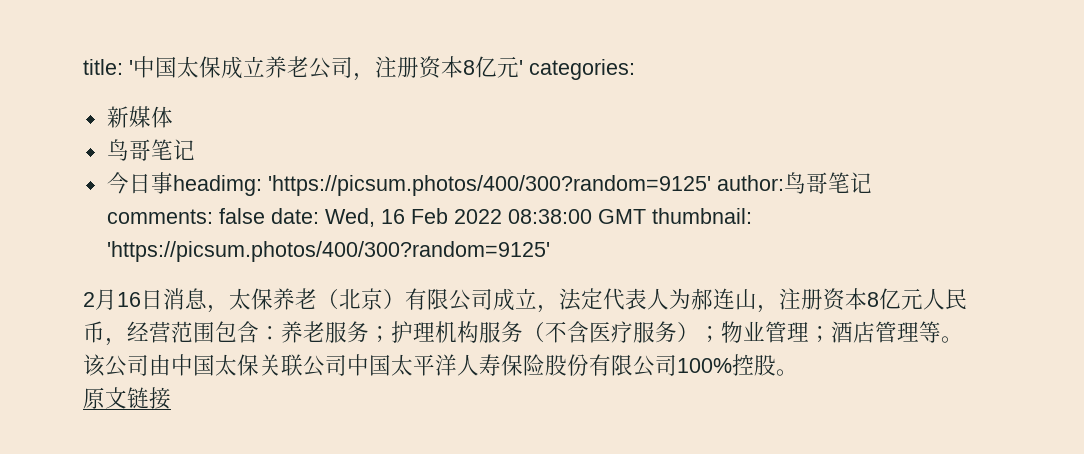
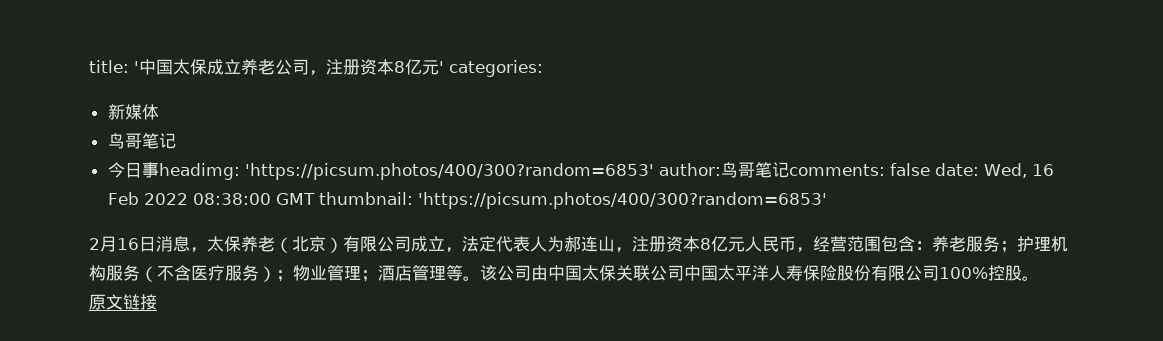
- 今日事headimg: 'https://picsum.photos/400/300?random=9125' author:鸟哥笔记comments: false date: Wed, 16 Feb 2022 08:38:00 GMT thumbnail: 'https://picsum.photos/400/300?random=9125'
+ 今日事headimg: 'https://picsum.photos/400/300?random=6853' author:鸟哥笔记comments: false date: Wed, 16 Feb 2022 08:38:00 GMT thumbnail: 'https://picsum.photos/400/300?random=6853'

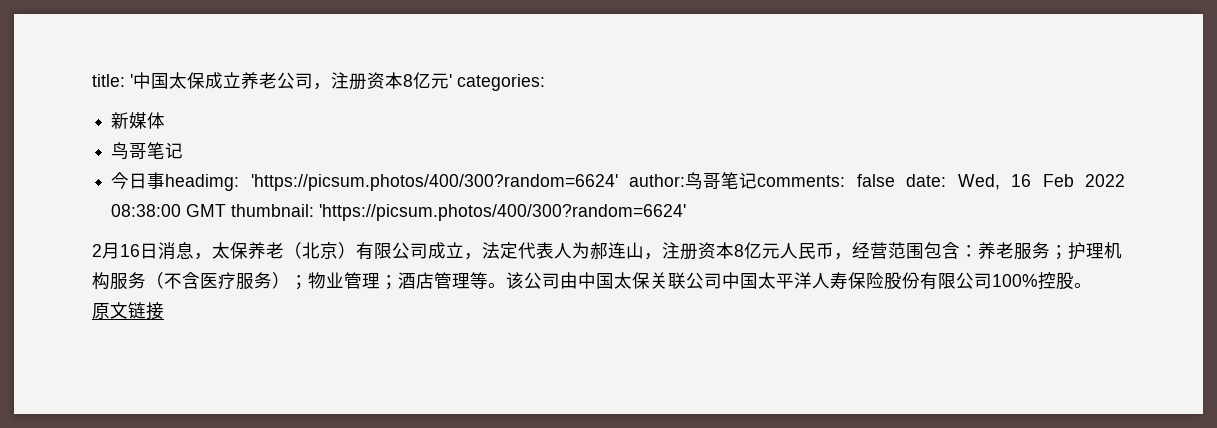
- 今日事headimg: 'https://picsum.photos/400/300?random=6853' author:鸟哥笔记comments: false date: Wed, 16 Feb 2022 08:38:00 GMT thumbnail: 'https://picsum.photos/400/300?random=6853'
+ 今日事headimg: 'https://picsum.photos/400/300?random=6624' author:鸟哥笔记comments: false date: Wed, 16 Feb 2022 08:38:00 GMT thumbnail: 'https://picsum.photos/400/300?random=6624'

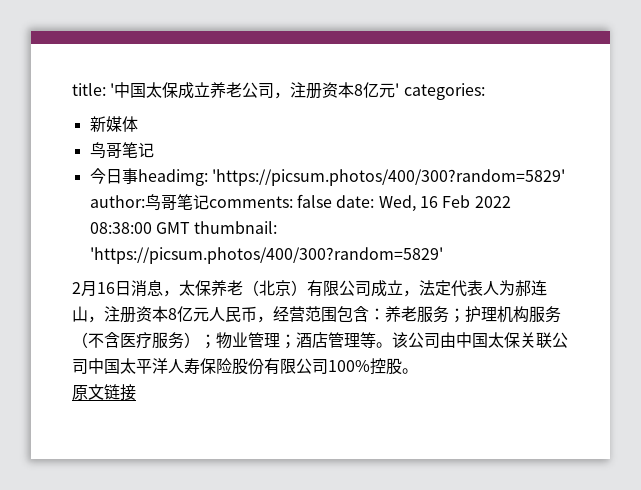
- 今日事headimg: 'https://picsum.photos/400/300?random=6624' author:鸟哥笔记comments: false date: Wed, 16 Feb 2022 08:38:00 GMT thumbnail: 'https://picsum.photos/400/300?random=6624'
+ 今日事headimg: 'https://picsum.photos/400/300?random=5829' author:鸟哥笔记comments: false date: Wed, 16 Feb 2022 08:38:00 GMT thumbnail: 'https://picsum.photos/400/300?random=5829'

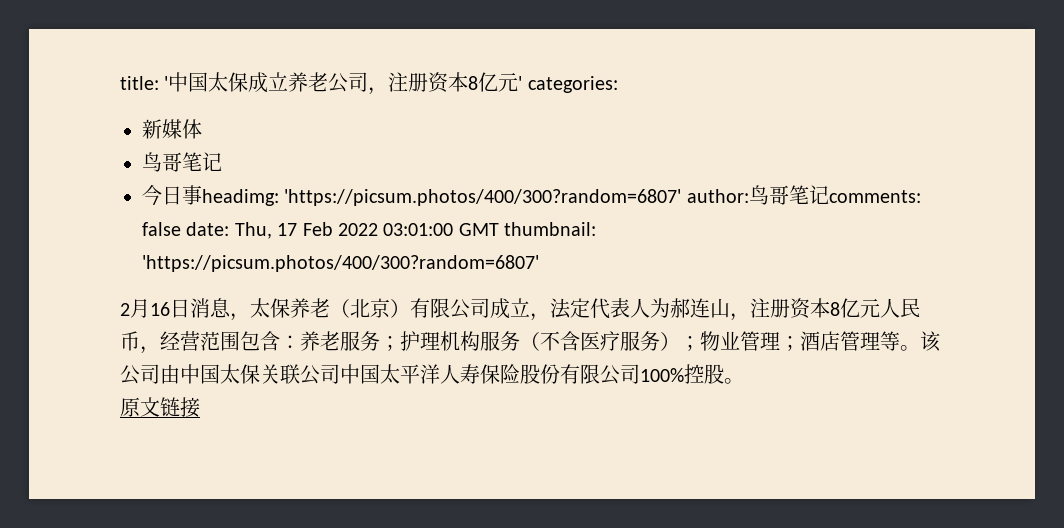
- 今日事headimg: 'https://picsum.photos/400/300?random=5829' author:鸟哥笔记comments: false date: Wed, 16 Feb 2022 08:38:00 GMT thumbnail: 'https://picsum.photos/400/300?random=5829'
+ 今日事headimg: 'https://picsum.photos/400/300?random=6807' author:鸟哥笔记comments: false date: Thu, 17 Feb 2022 03:01:00 GMT thumbnail: 'https://picsum.photos/400/300?random=6807'

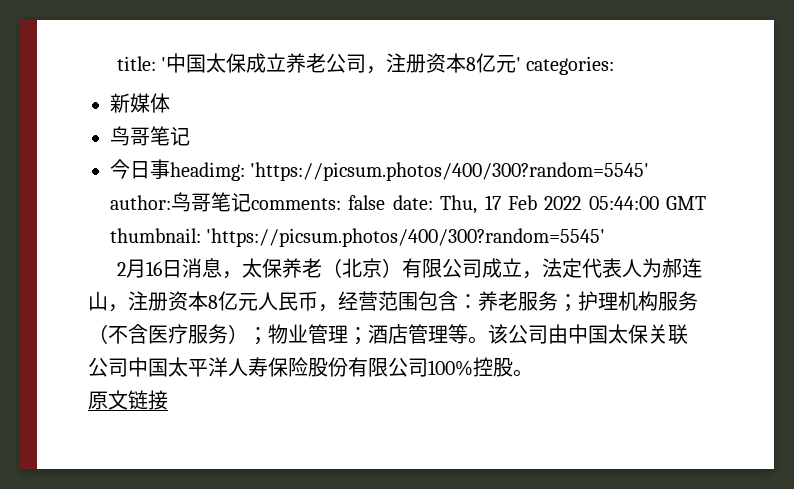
- 今日事headimg: 'https://picsum.photos/400/300?random=6807' author:鸟哥笔记comments: false date: Thu, 17 Feb 2022 03:01:00 GMT thumbnail: 'https://picsum.photos/400/300?random=6807'
+ 今日事headimg: 'https://picsum.photos/400/300?random=5545' author:鸟哥笔记comments: false date: Thu, 17 Feb 2022 05:44:00 GMT thumbnail: 'https://picsum.photos/400/300?random=5545'

